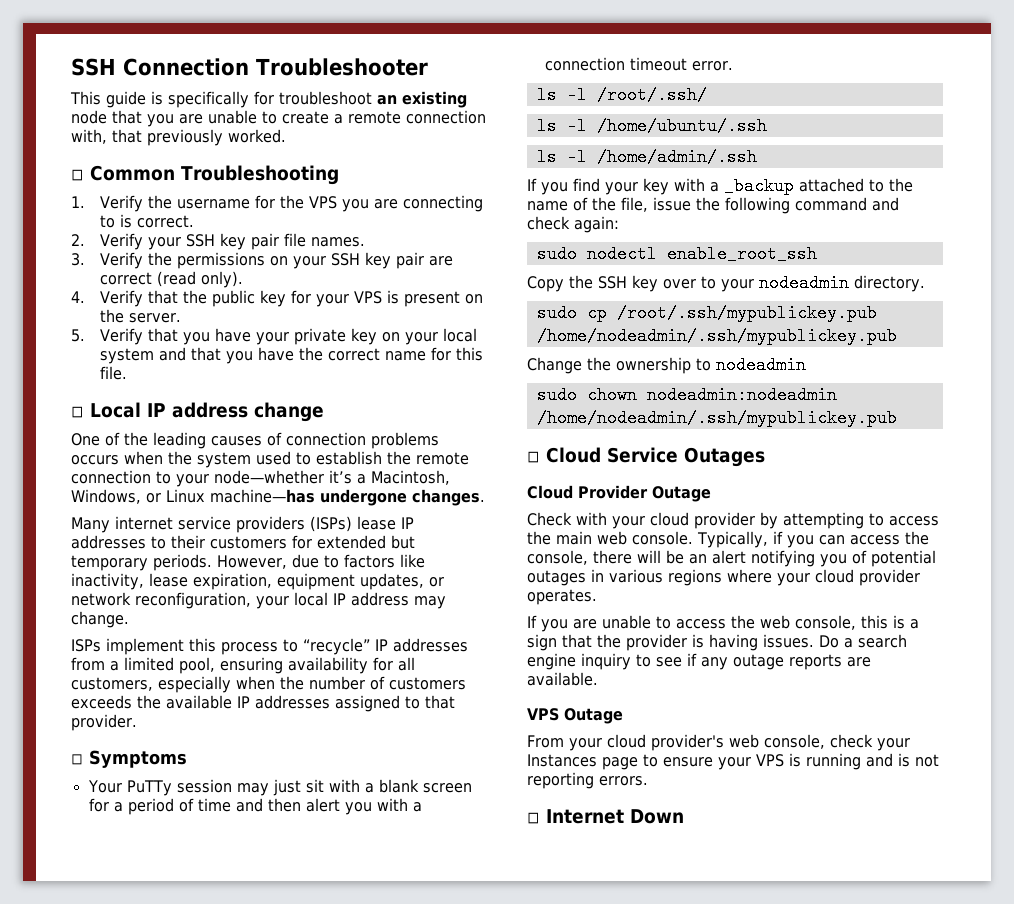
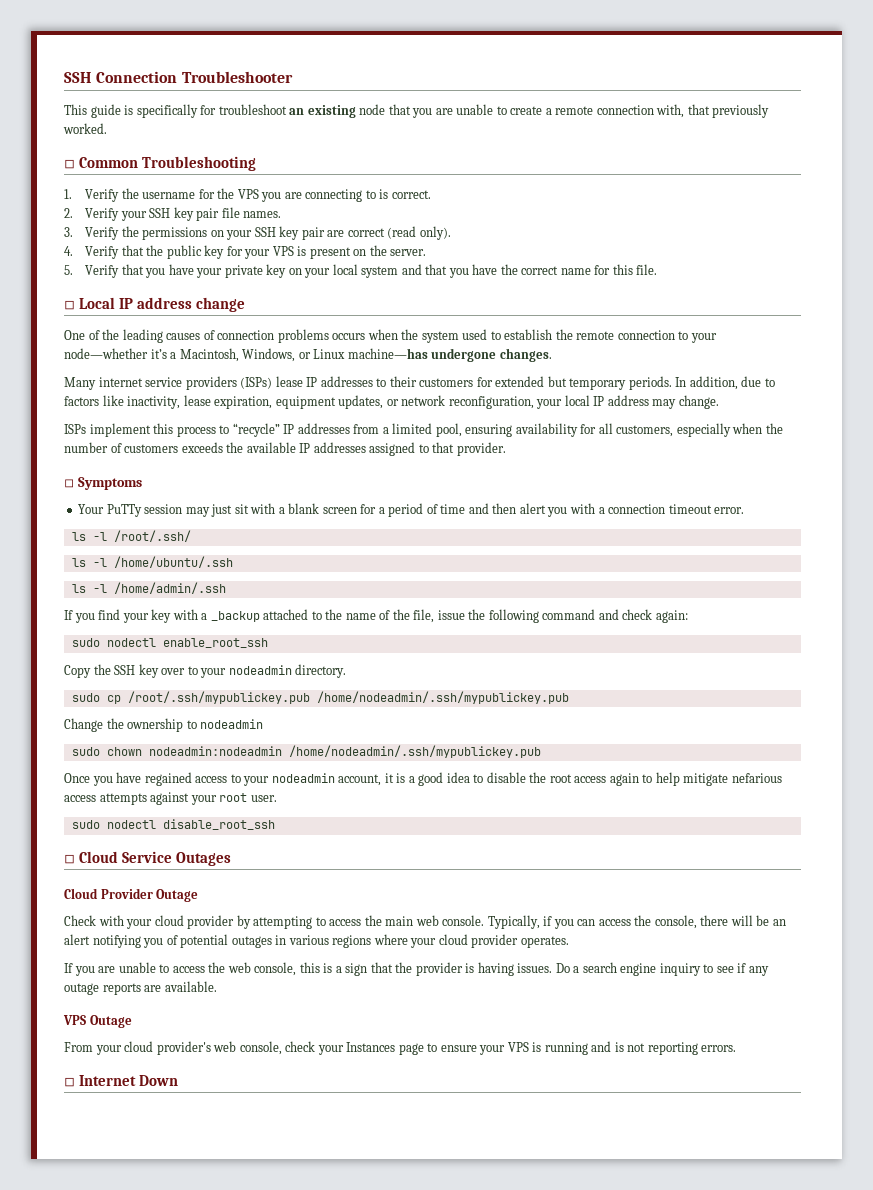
- However, due to factors like inactivity, lease expiration, equipment updates, or network reconfiguration, your local IP address may change.
+ In addition, due to factors like inactivity, lease expiration, equipment updates, or network reconfiguration, your local IP address may change.
+ Once you have regained access to your nodeadmin account, it is a good idea to disable the root access again to help mitigate nefarious access attempts against your root user.
+ sudo nodectl disable_root_ssh

